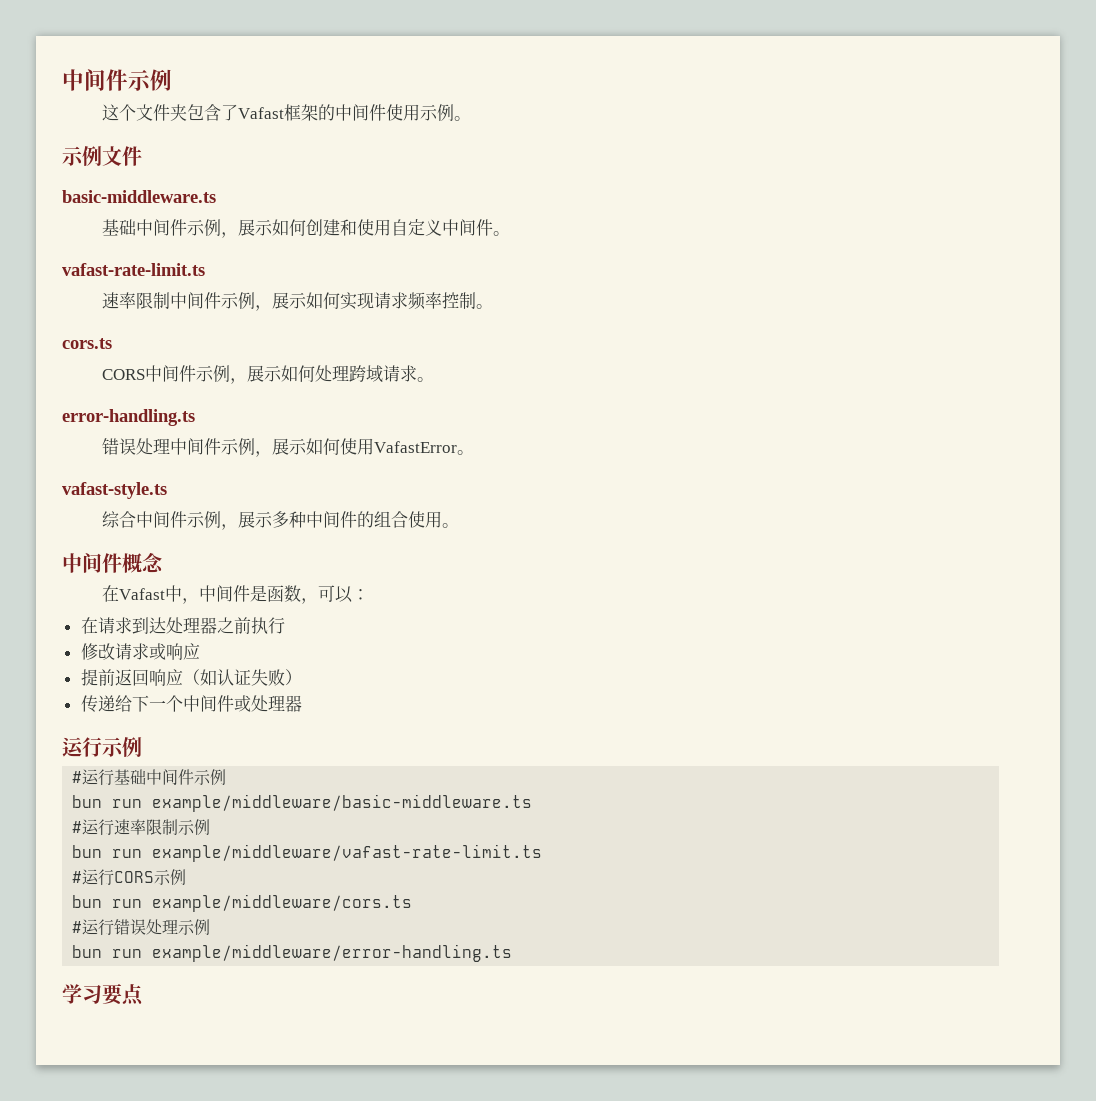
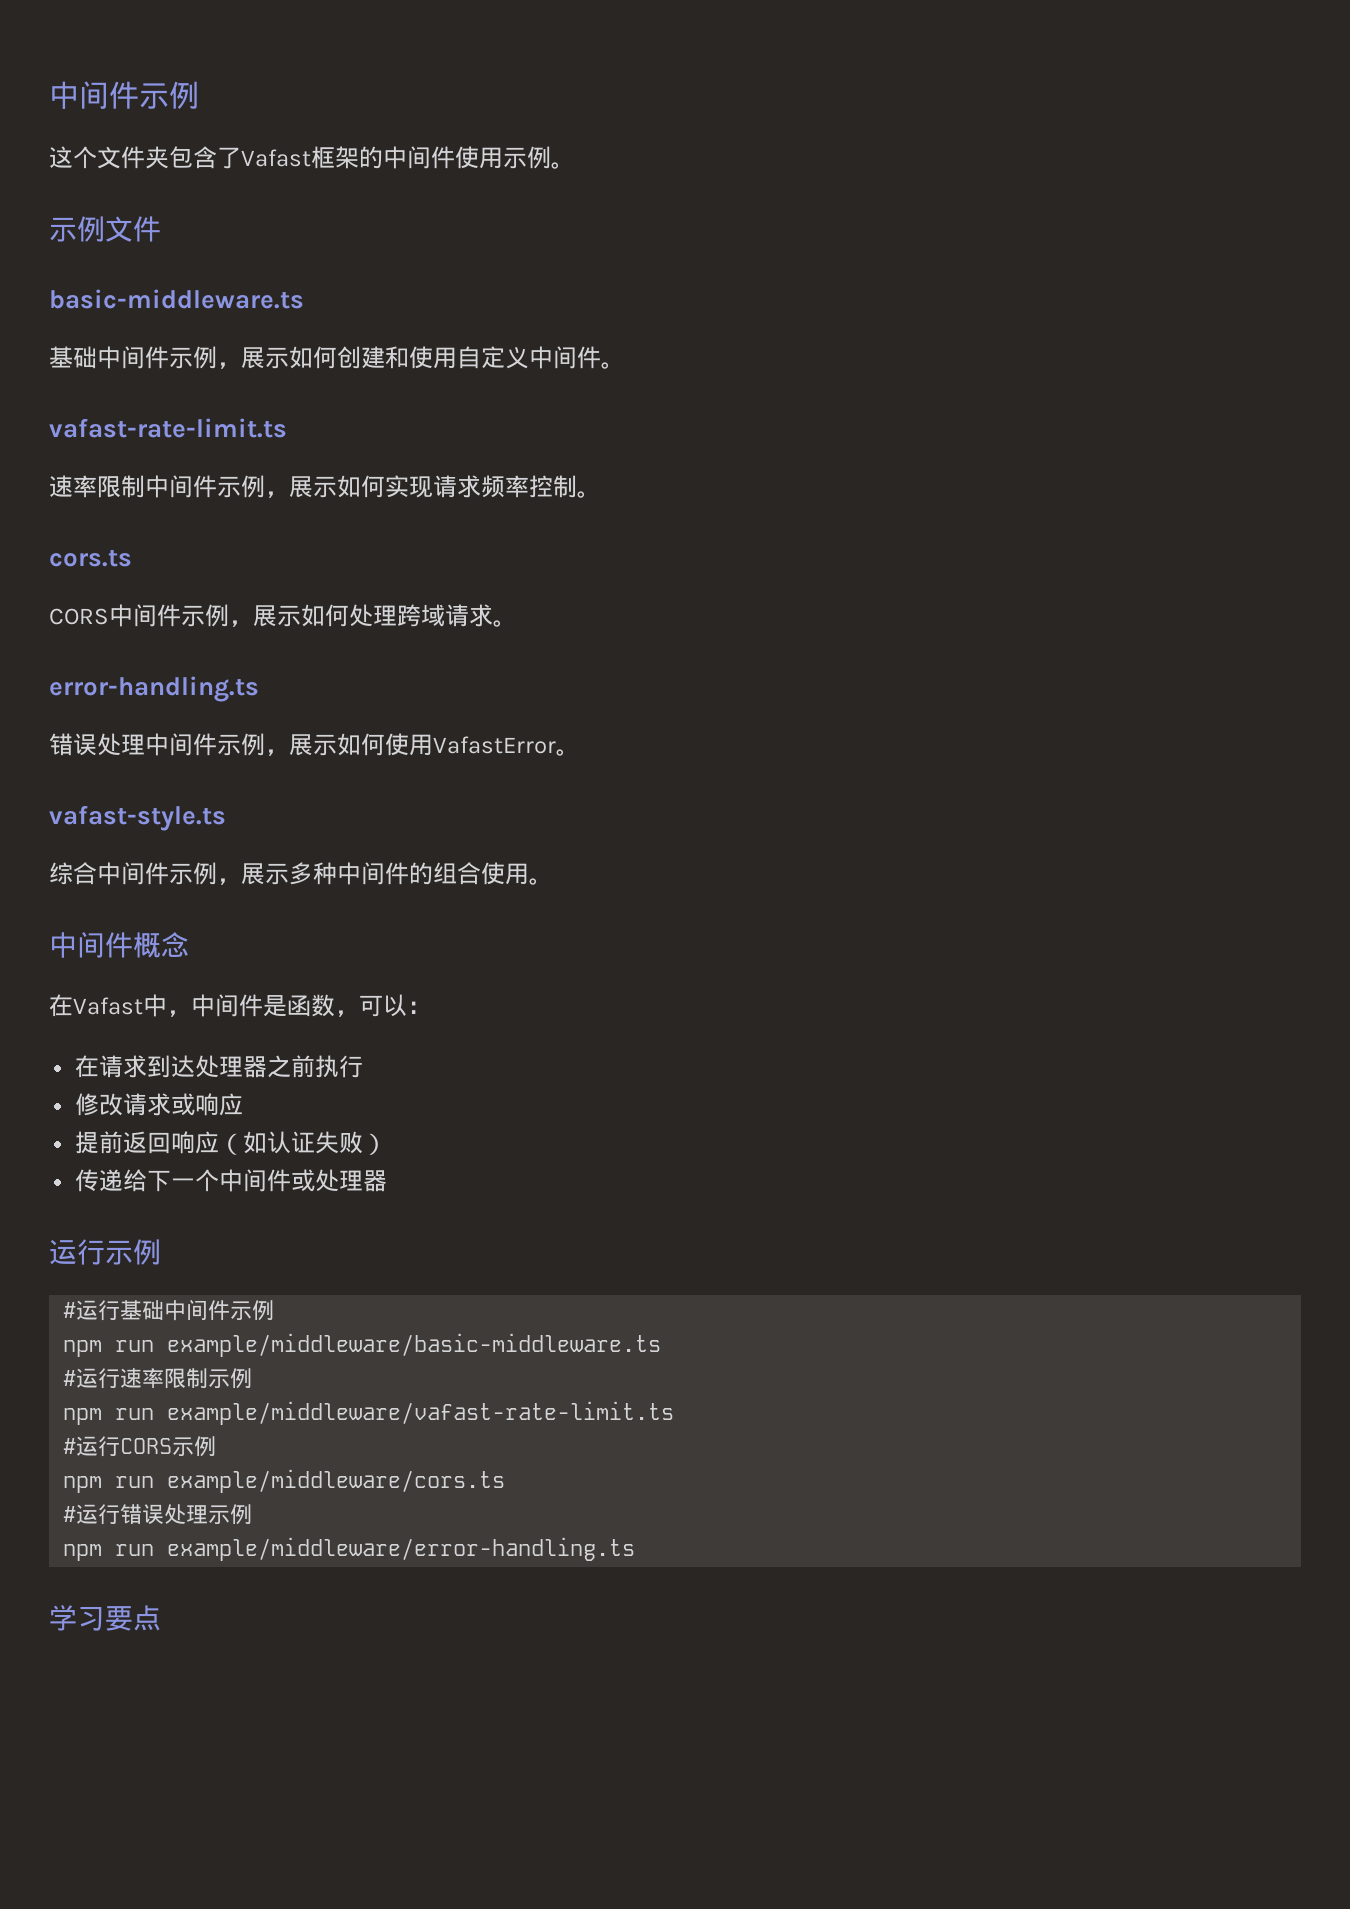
- bun run example/middleware/basic-middleware.ts
+ npm run example/middleware/basic-middleware.ts
- bun run example/middleware/vafast-rate-limit.ts
+ npm run example/middleware/vafast-rate-limit.ts
- bun run example/middleware/cors.ts
+ npm run example/middleware/cors.ts
- bun run example/middleware/error-handling.ts
+ npm run example/middleware/error-handling.ts

